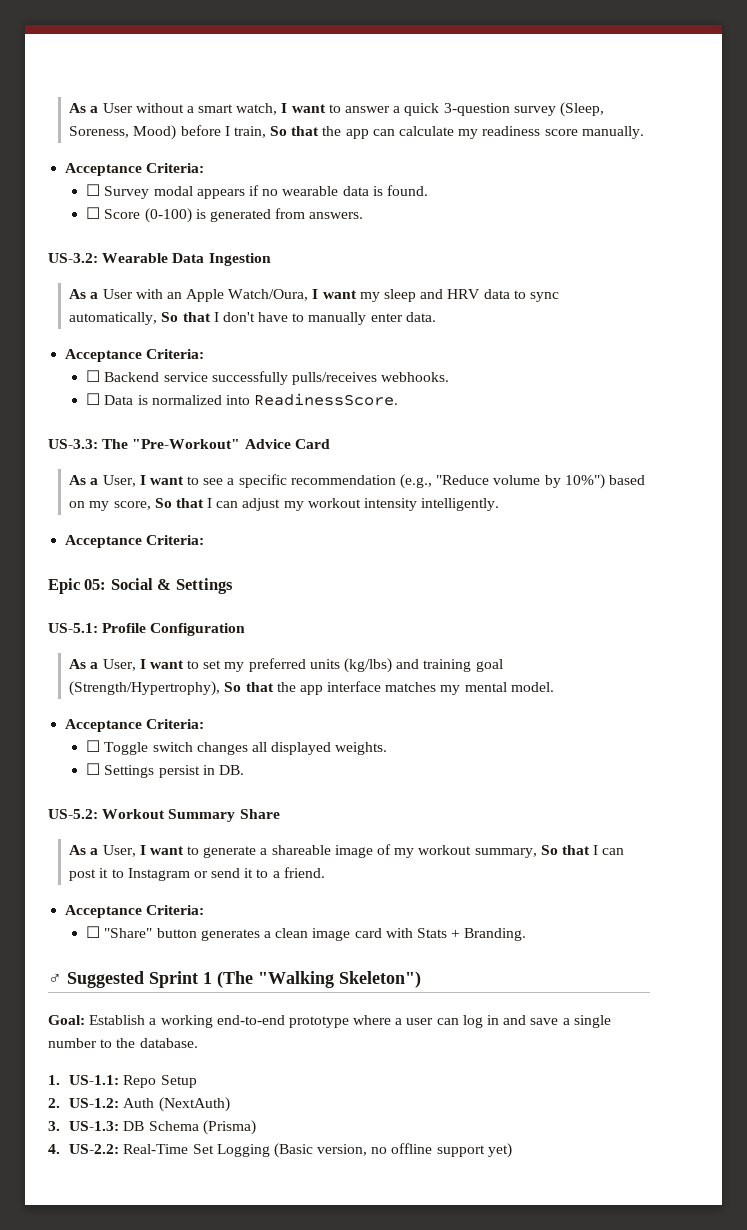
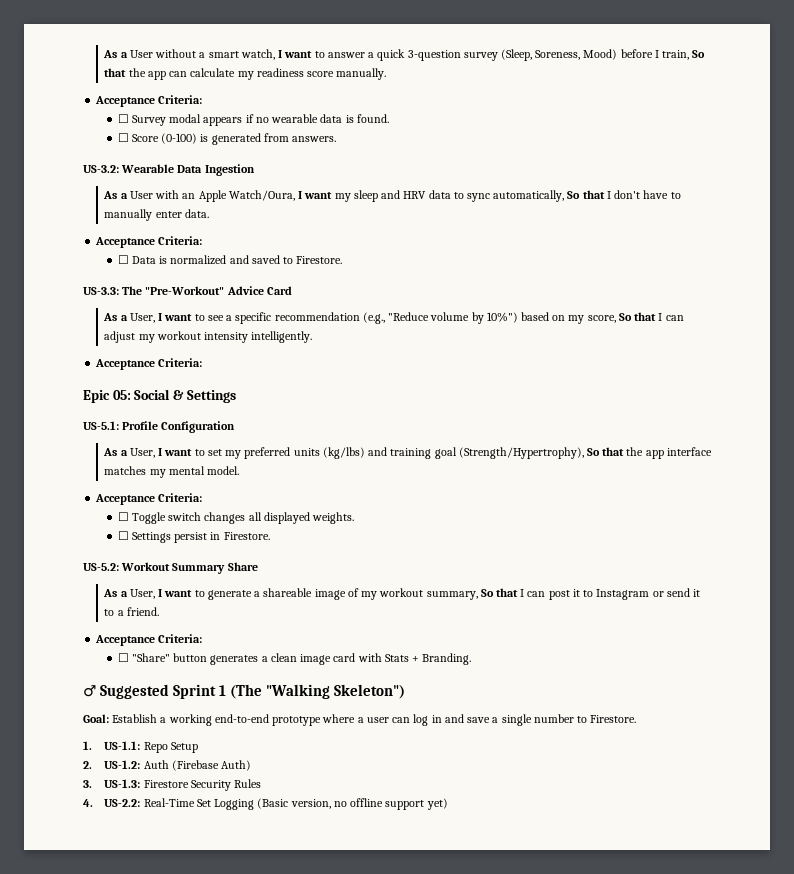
- ☐ Backend service successfully pulls/receives webhooks.
- ☐ Data is normalized into ReadinessScore.
+ ☐ Data is normalized and saved to Firestore.
- ☐ Settings persist in DB.
+ ☐ Settings persist in Firestore.
- Goal: Establish a working end-to-end prototype where a user can log in and save a single number to the database.
+ Goal: Establish a working end-to-end prototype where a user can log in and save a single number to Firestore.
- 2. US-1.2: Auth (NextAuth)
+ 2. US-1.2: Auth (Firebase Auth)
- 3. US-1.3: DB Schema (Prisma)
+ 3. US-1.3: Firestore Security Rules

